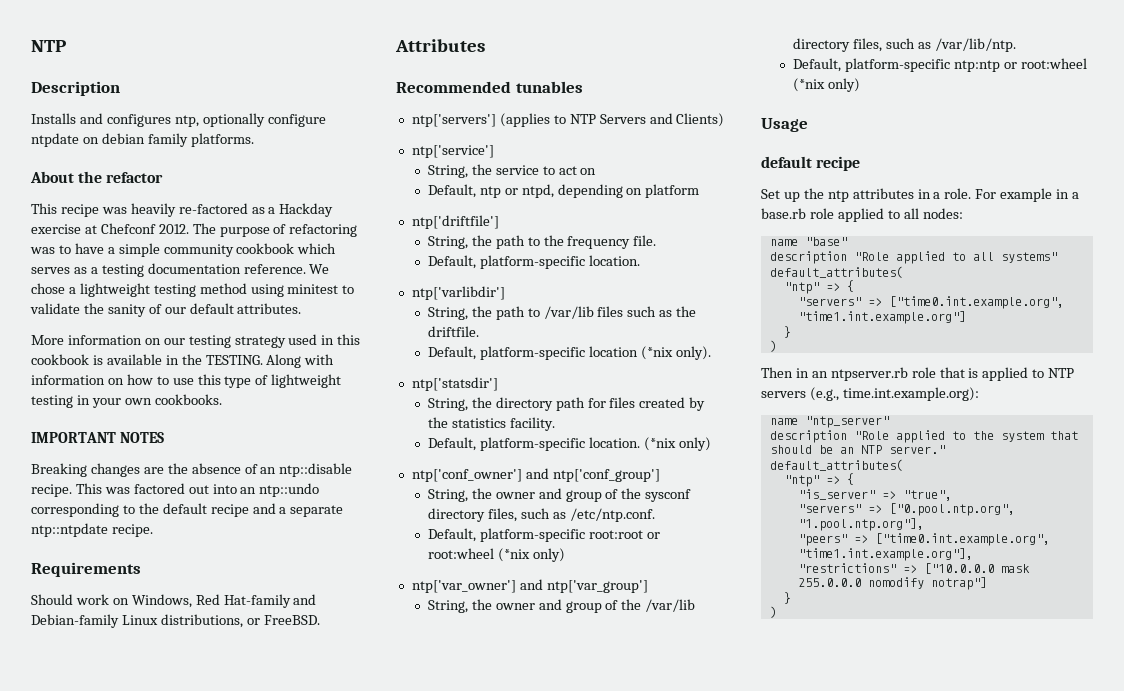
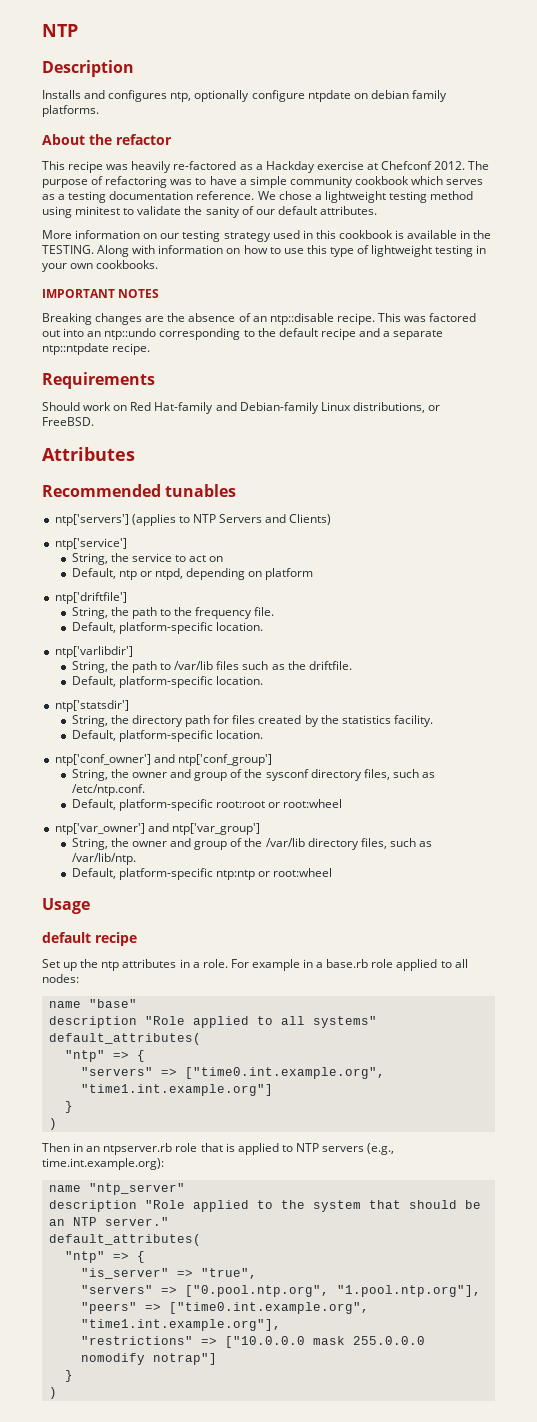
- Should work on Windows, Red Hat-family and Debian-family Linux distributions, or FreeBSD.
+ Should work on Red Hat-family and Debian-family Linux distributions, or FreeBSD.
  String, the path to /var/lib files such as the driftfile.
- Default, platform-specific location (*nix only).
+ Default, platform-specific location.
  String, the directory path for files created by the statistics facility.
- Default, platform-specific location. (*nix only)
+ Default, platform-specific location.
- Default, platform-specific root:root or root:wheel (*nix only)
+ Default, platform-specific root:root or root:wheel
- Default, platform-specific ntp:ntp or root:wheel (*nix only)
+ Default, platform-specific ntp:ntp or root:wheel

